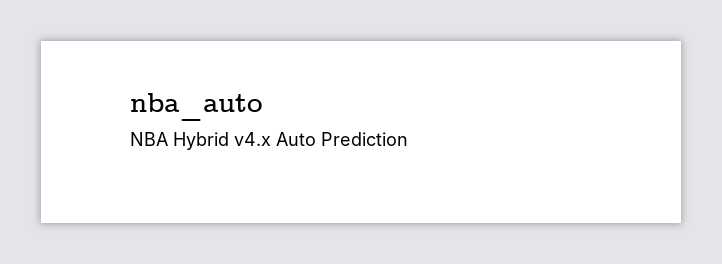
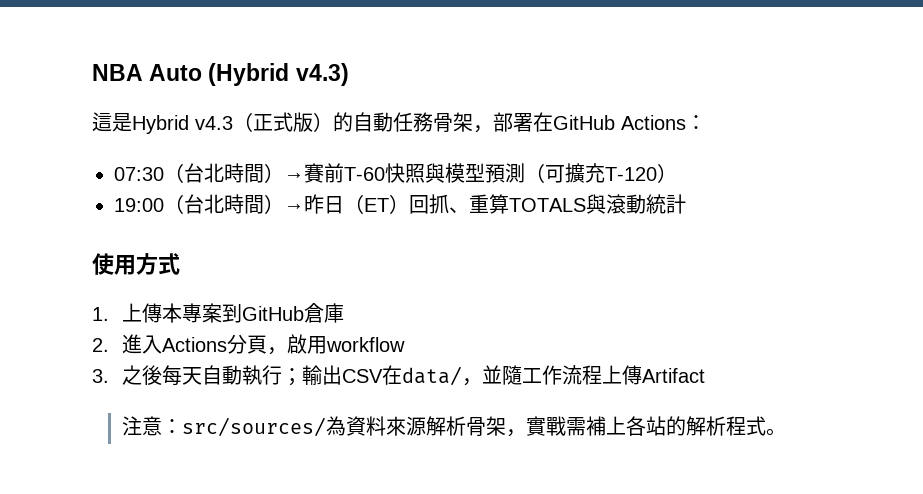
- nba_auto
- NBA Hybrid v4.x Auto Prediction
+ NBA Auto (Hybrid v4.3)
+ 這是Hybrid v4.3（正式版）的自動任務骨架，部署在GitHub Actions：
+ 07:30（台北時間）→賽前T-60快照與模型預測（可擴充T-120）
+ 19:00（台北時間）→昨日（ET）回抓、重算TOTALS與滾動統計
+ 使用方式
+ 1.上傳本專案到GitHub倉庫
+ 2.進入Actions分頁，啟用workflow
+ 3.之後每天自動執行；輸出CSV在data/，並隨工作流程上傳Artifact
+ 注意：src/sources/為資料來源解析骨架，實戰需補上各站的解析程式。

